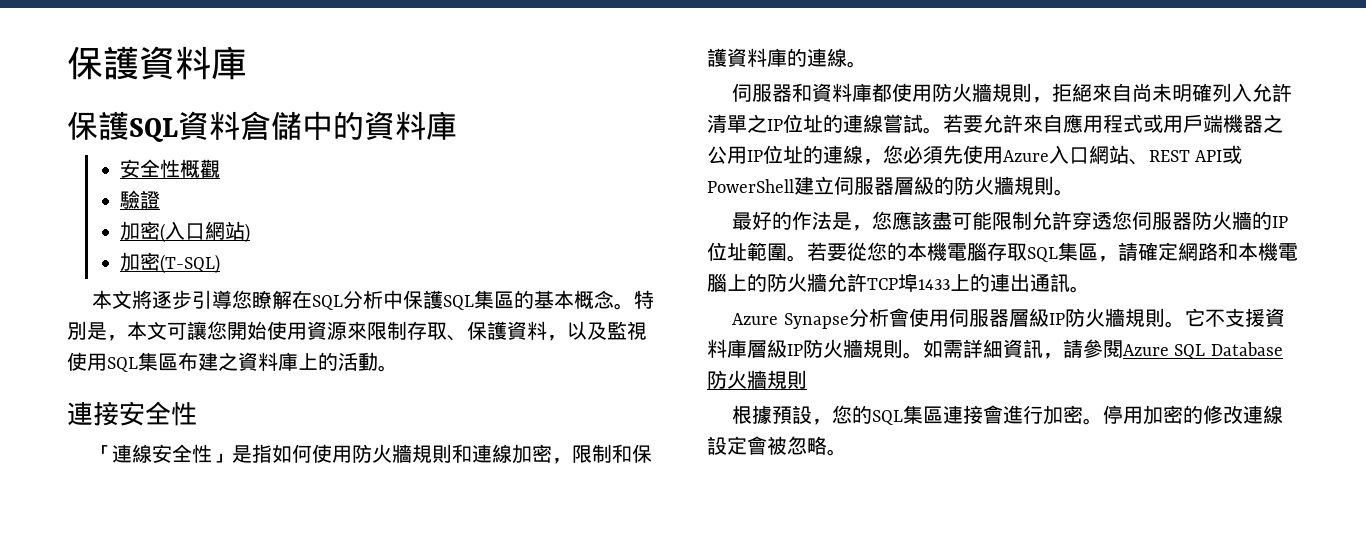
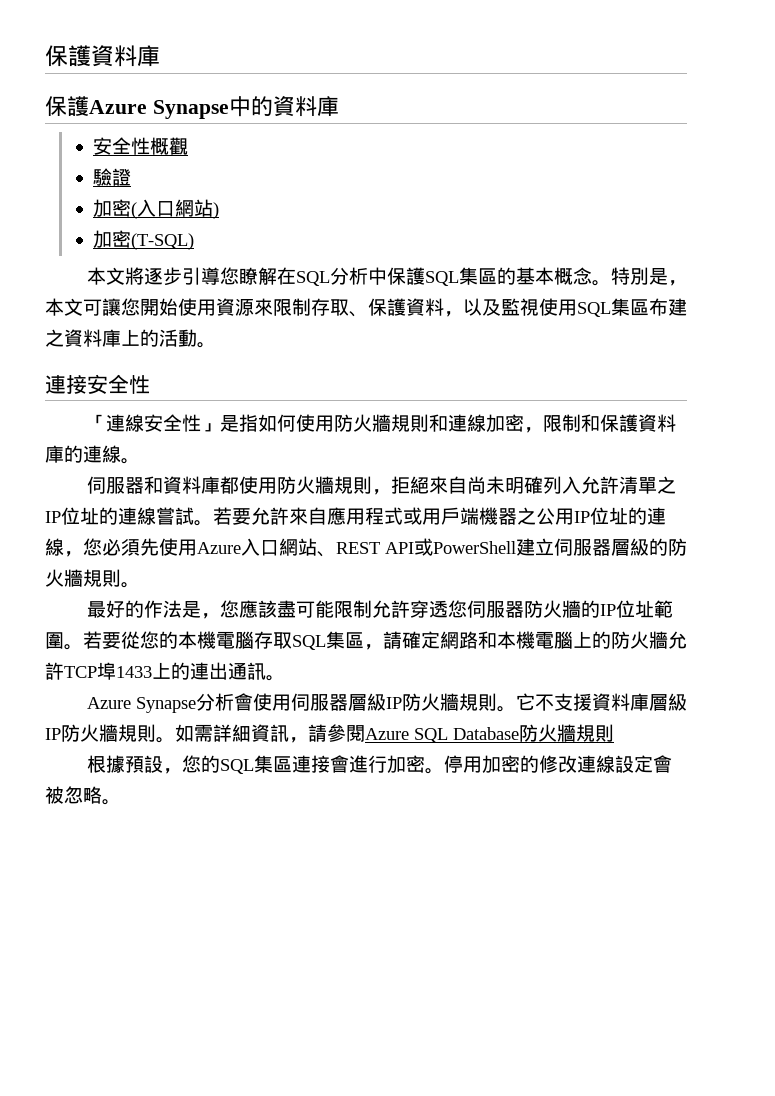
- 保護SQL資料倉儲中的資料庫
+ 保護Azure Synapse中的資料庫

